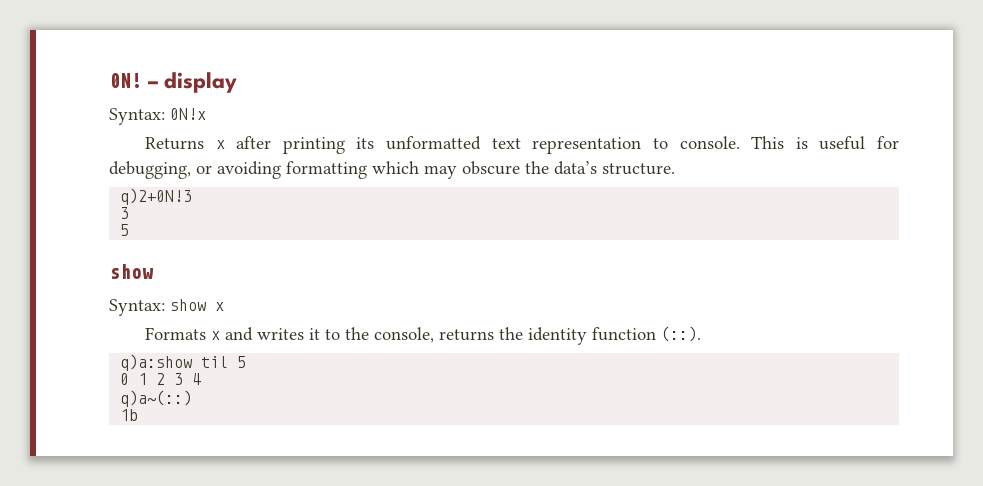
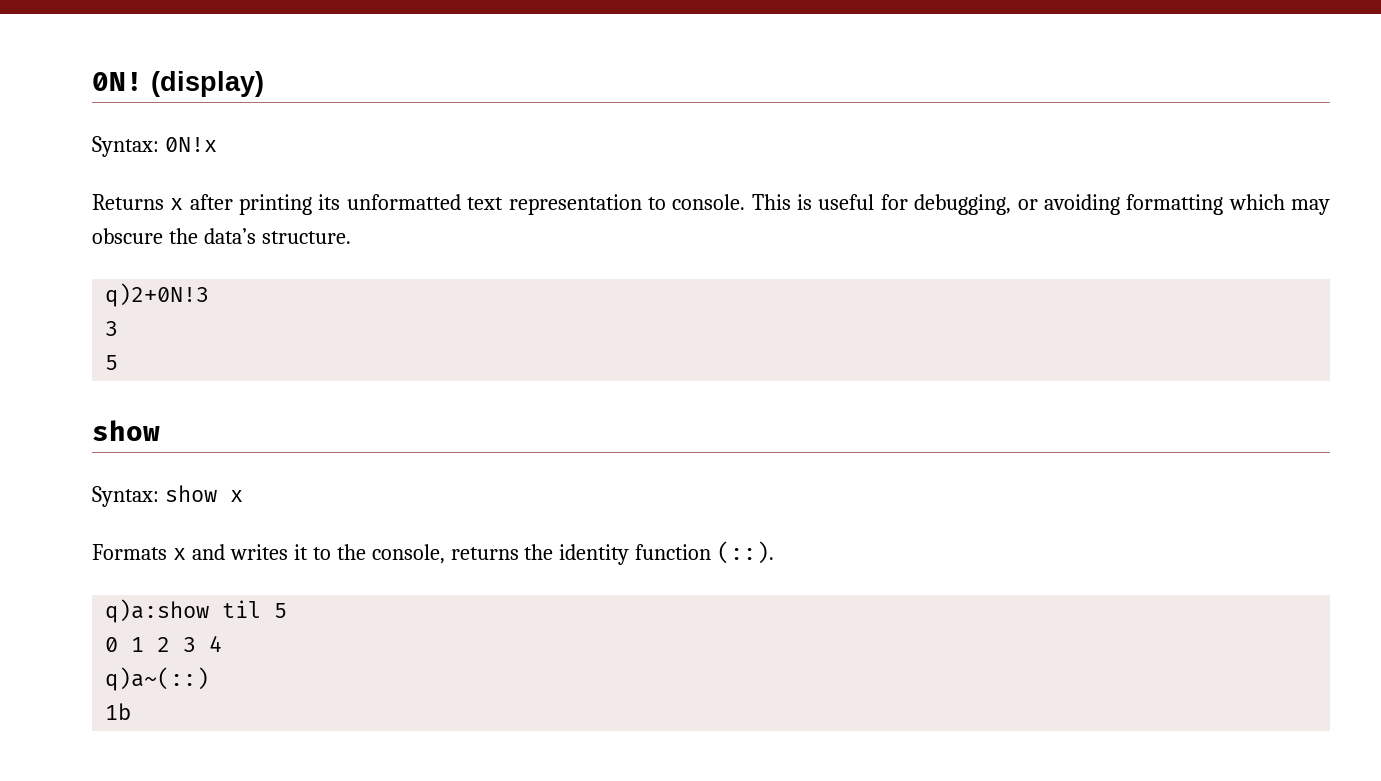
- – display
+ (display)

